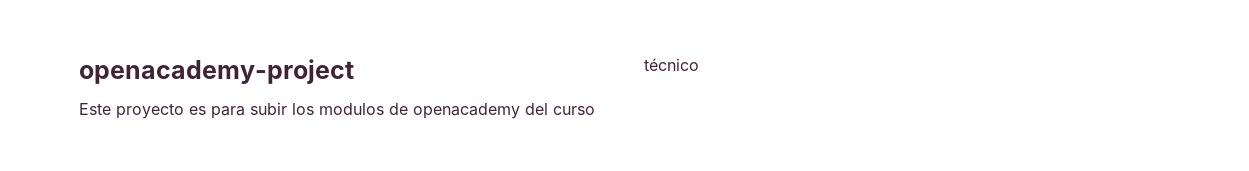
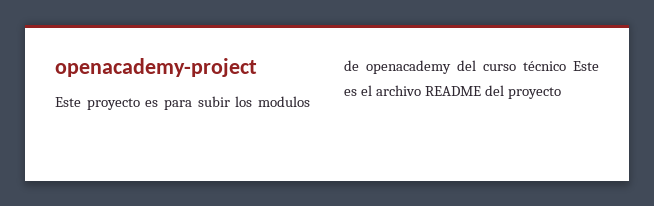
- Este proyecto es para subir los modulos de openacademy del curso técnico
+ Este proyecto es para subir los modulos de openacademy del curso técnico Este es el archivo README del proyecto

